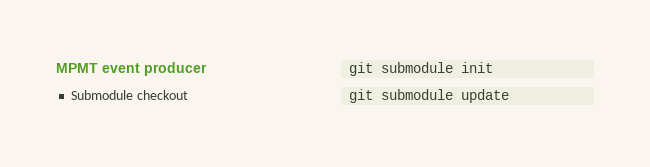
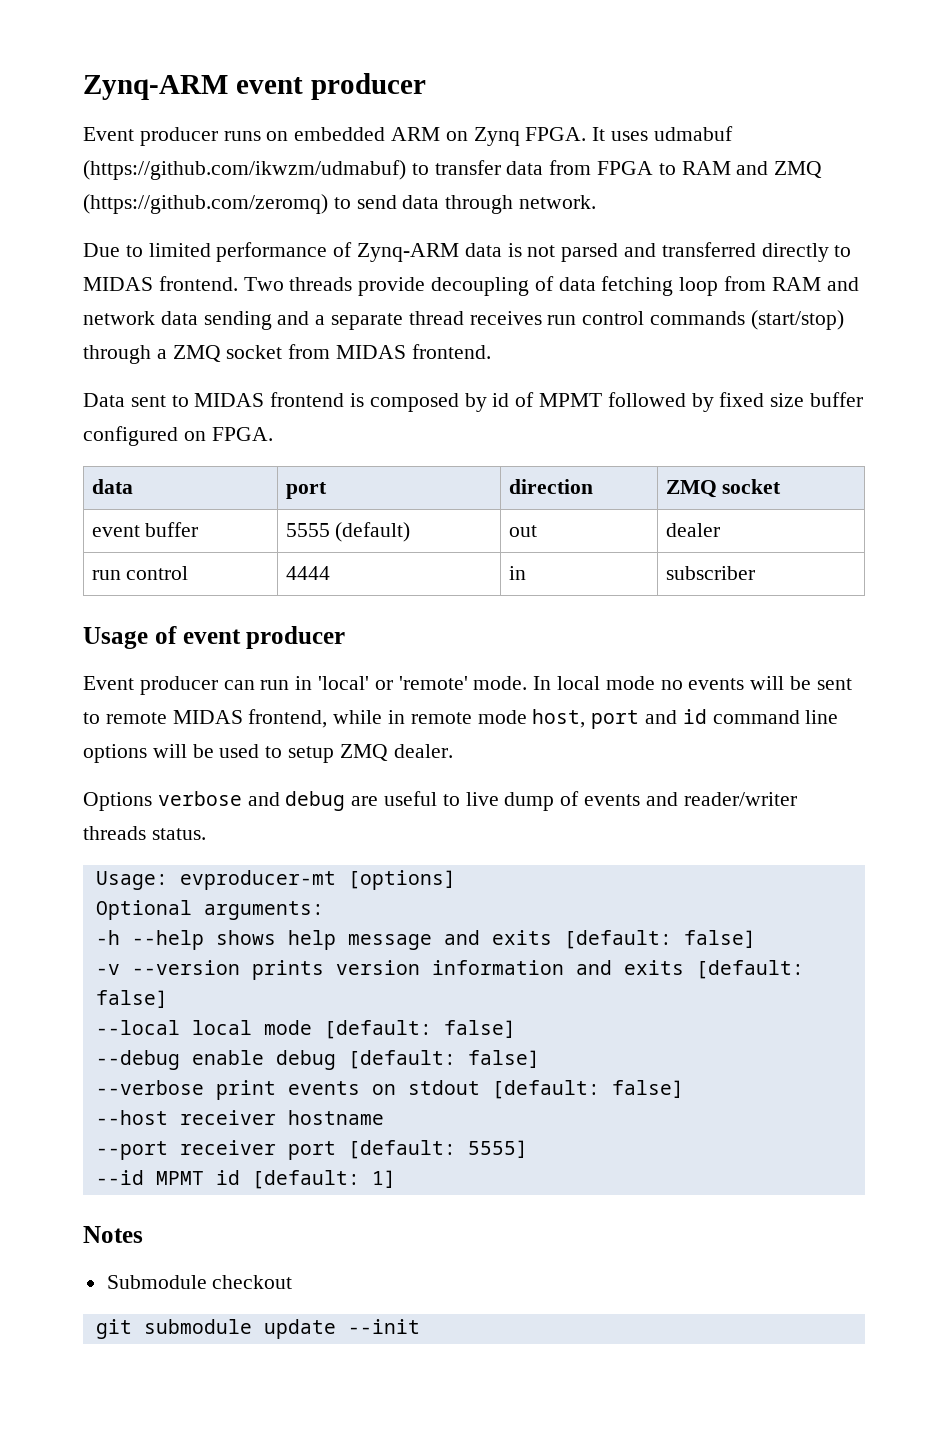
- MPMT event producer
+ Zynq-ARM event producer
+ Event producer runs on embedded ARM on Zynq FPGA. It uses udmabuf (https://github.com/ikwzm/udmabuf) to transfer data from FPGA to RAM and ZMQ (https://github.com/zeromq) to send data through network.
+ Due to limited performance of Zynq-ARM data is not parsed and transferred directly to MIDAS frontend. Two threads provide decoupling of data fetching loop from RAM and network data sending and a separate thread receives run control commands (start/stop) through a ZMQ socket from MIDAS frontend.
+ Data sent to MIDAS frontend is composed by id of MPMT followed by fixed size buffer configured on FPGA.
+ data | port | direction | ZMQ socket
+ event buffer | 5555 (default) | out | dealer
+ run control | 4444 | in | subscriber
+ Usage of event producer
+ Event producer can run in 'local' or 'remote' mode. In local mode no events will be sent to remote MIDAS frontend, while in remote mode host, port and id command line options will be used to setup ZMQ dealer.
+ Options verbose and debug are useful to live dump of events and reader/writer threads status.
+ Usage: evproducer-mt [options]
+ Optional arguments:
+ -h --help shows help message and exits [default: false]
+ -v --version prints version information and exits [default: false]
+ --local local mode [default: false]
+ --debug enable debug [default: false]
+ --verbose print events on stdout [default: false]
+ --host receiver hostname
+ --port receiver port [default: 5555]
+ --id MPMT id [default: 1]
+ Notes
- git submodule init
- git submodule update
+ git submodule update --init

